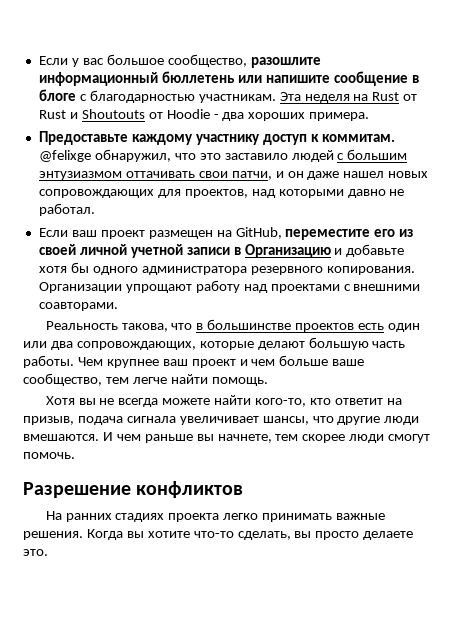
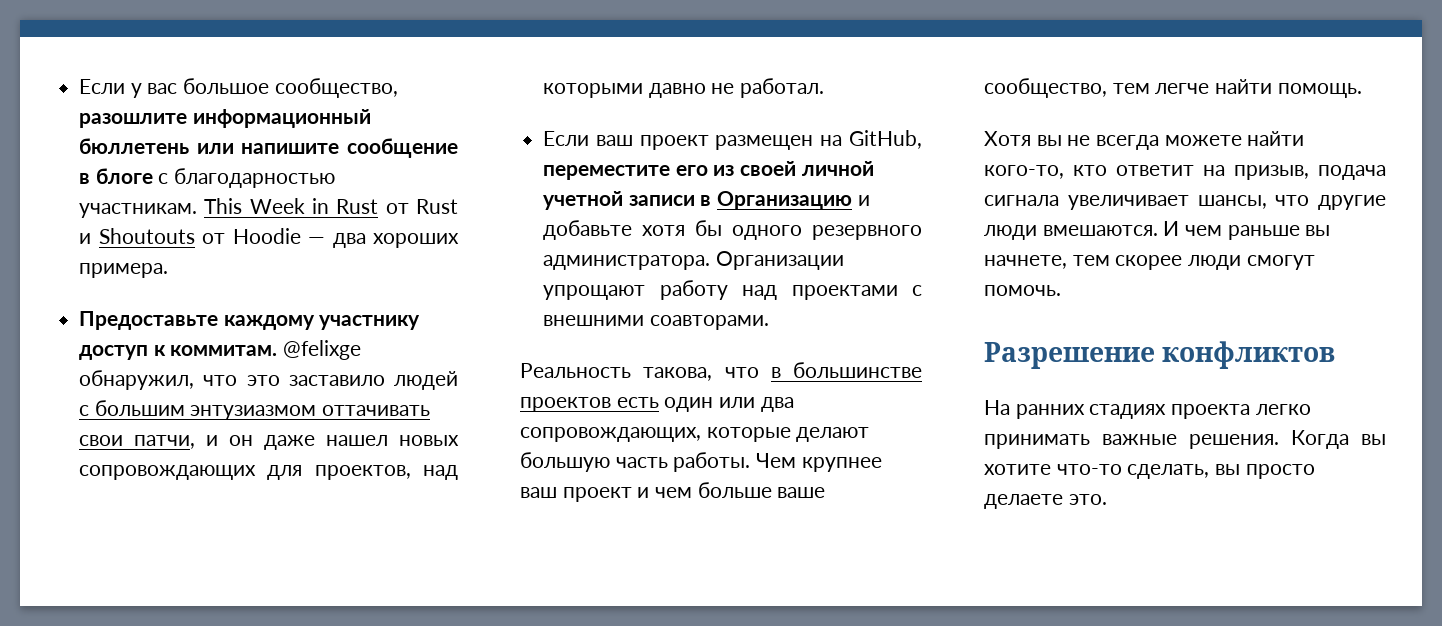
- Эта неделя на Rust от Rust и Shoutouts от Hoodie - два хороших примера.
+ This Week in Rust от Rust и Shoutouts от Hoodie — два хороших примера.
- Если ваш проект размещен на GitHub, переместите его из своей личной учетной записи в Организацию и добавьте хотя бы одного администратора резервного копирования.
+ Если ваш проект размещен на GitHub, переместите его из своей личной учетной записи в Организацию и добавьте хотя бы одного резервного администратора.

